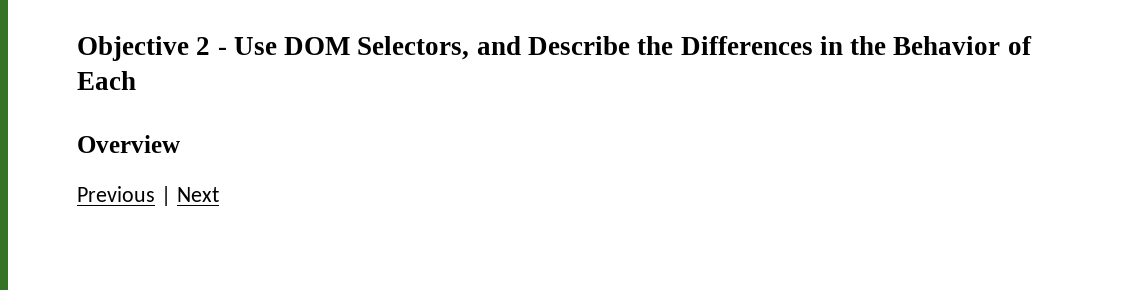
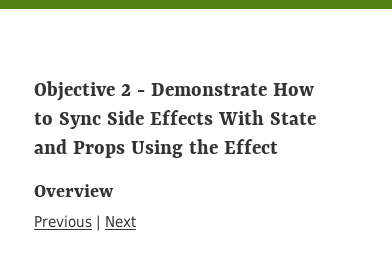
- Objective 2 - Use DOM Selectors, and Describe the Differences in the Behavior of Each
+ Objective 2 - Demonstrate How to Sync Side Effects With State and Props Using the Effect

